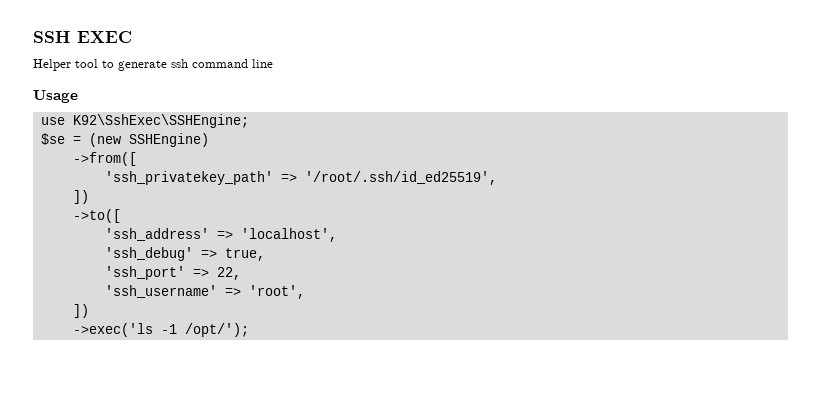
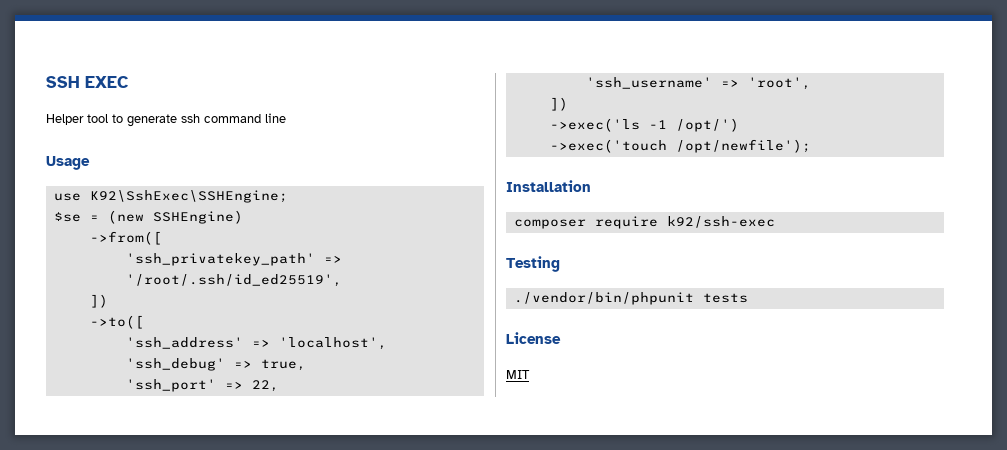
- ->exec('ls -1 /opt/');
+ ->exec('ls -1 /opt/')
+ ->exec('touch /opt/newfile');
+ Installation
+ composer require k92/ssh-exec
+ Testing
+ ./vendor/bin/phpunit tests
+ License
+ MIT

